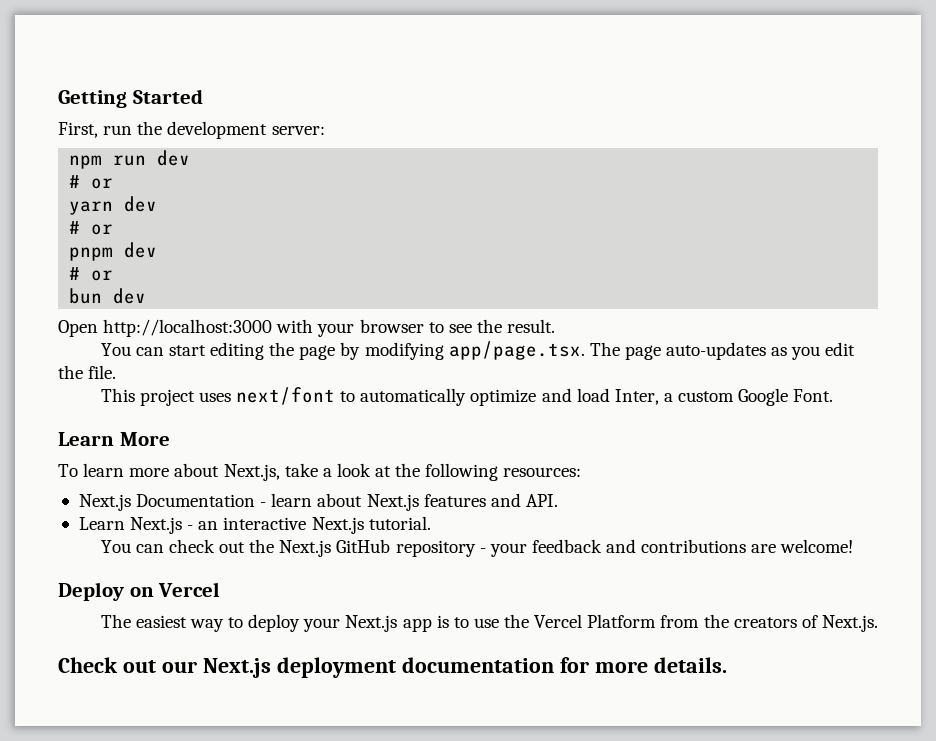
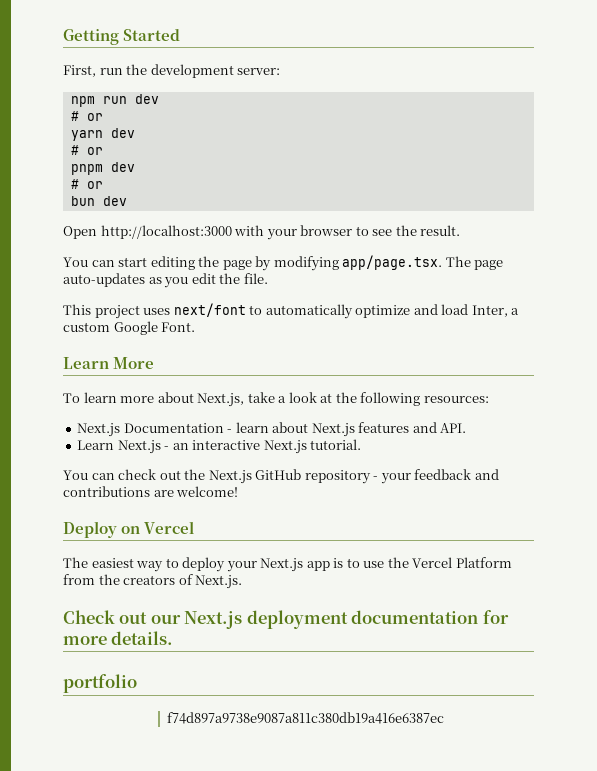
+ portfolio
+ f74d897a9738e9087a811c380db19a416e6387ec

